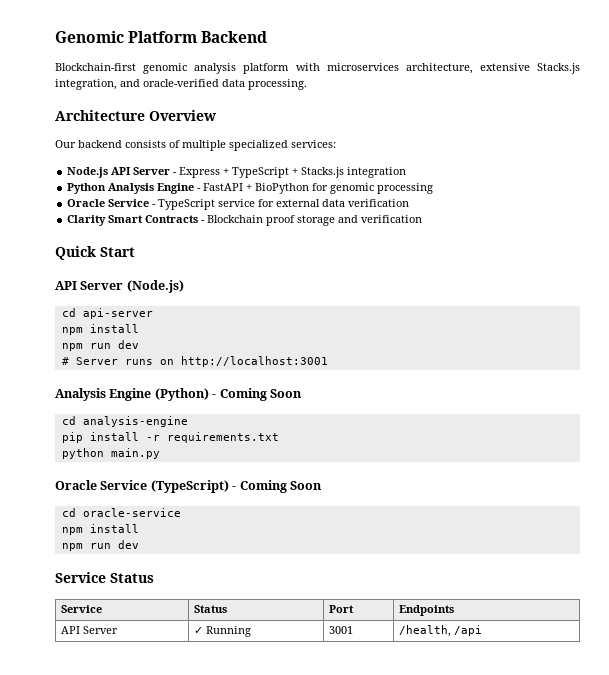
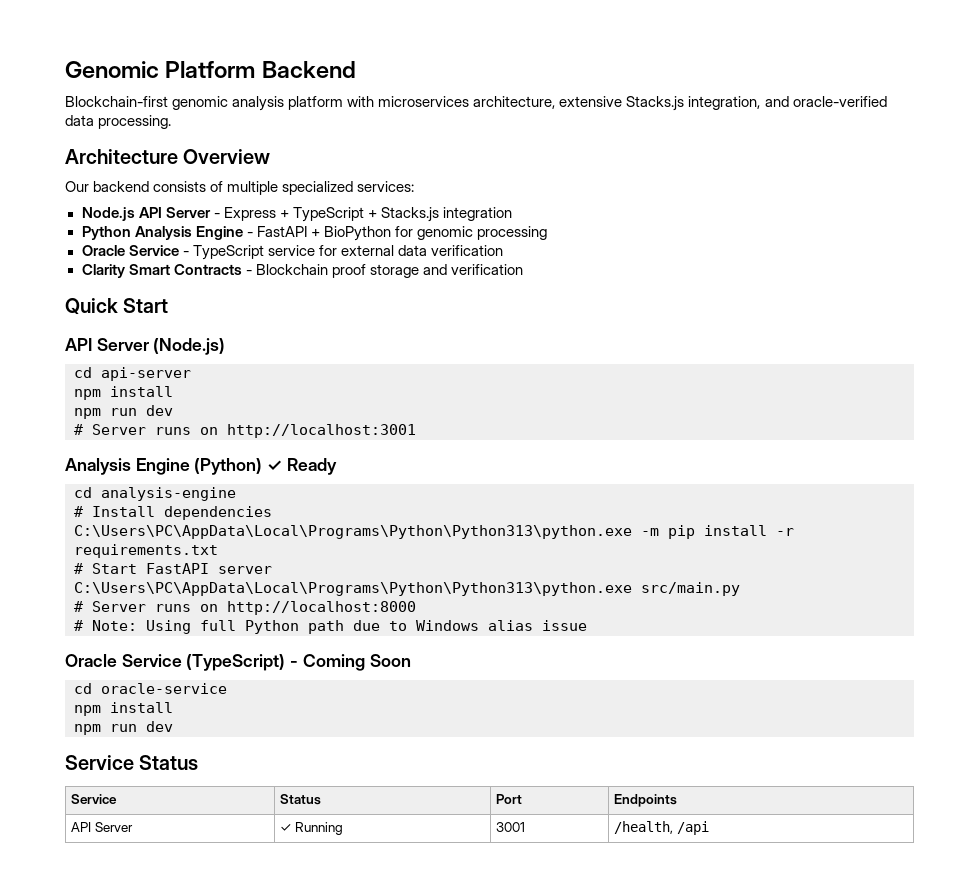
- Analysis Engine (Python) - Coming Soon
+ Analysis Engine (Python) ✓ Ready
- pip install -r requirements.txt
+ # Install dependencies
+ C:\Users\PC\AppData\Local\Programs\Python\Python313\python.exe -m pip install -r requirements.txt
- python main.py
+ # Start FastAPI server
+ C:\Users\PC\AppData\Local\Programs\Python\Python313\python.exe src/main.py
+ # Server runs on http://localhost:8000
+ # Note: Using full Python path due to Windows alias issue

